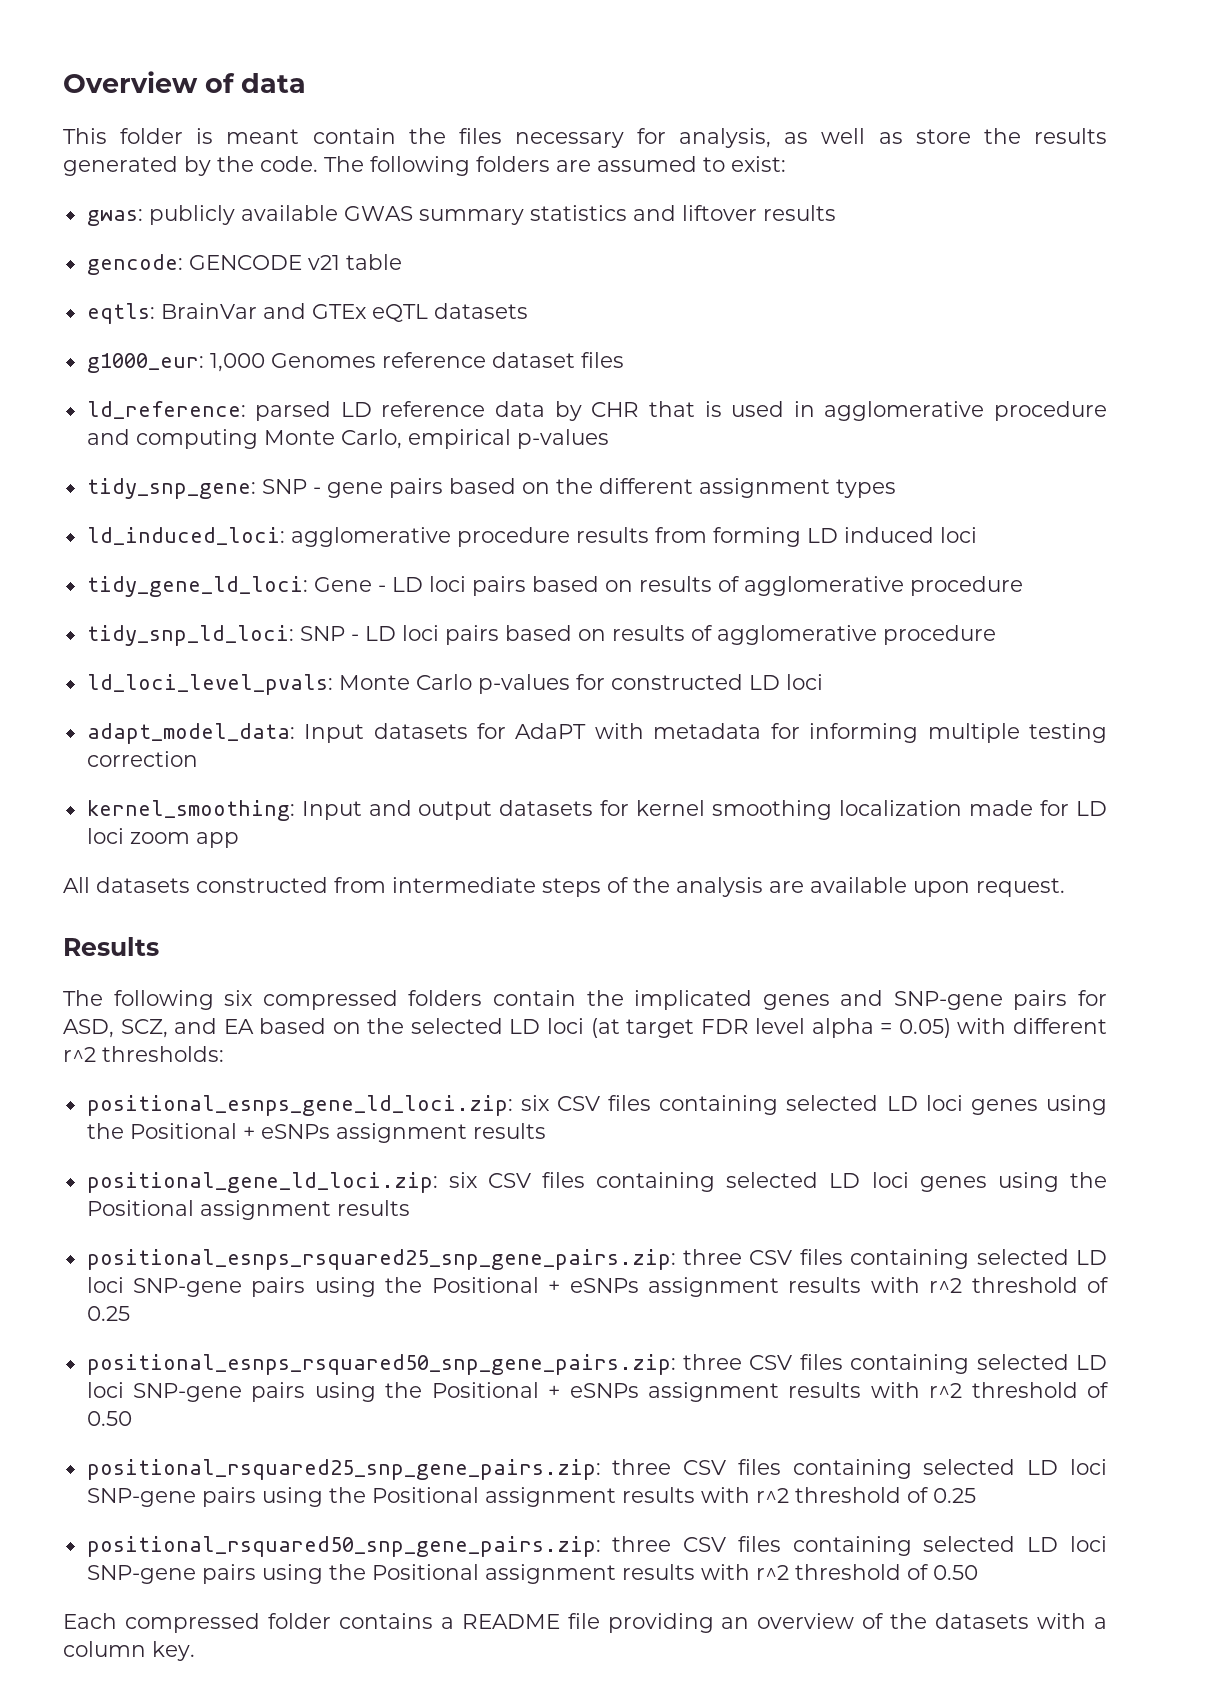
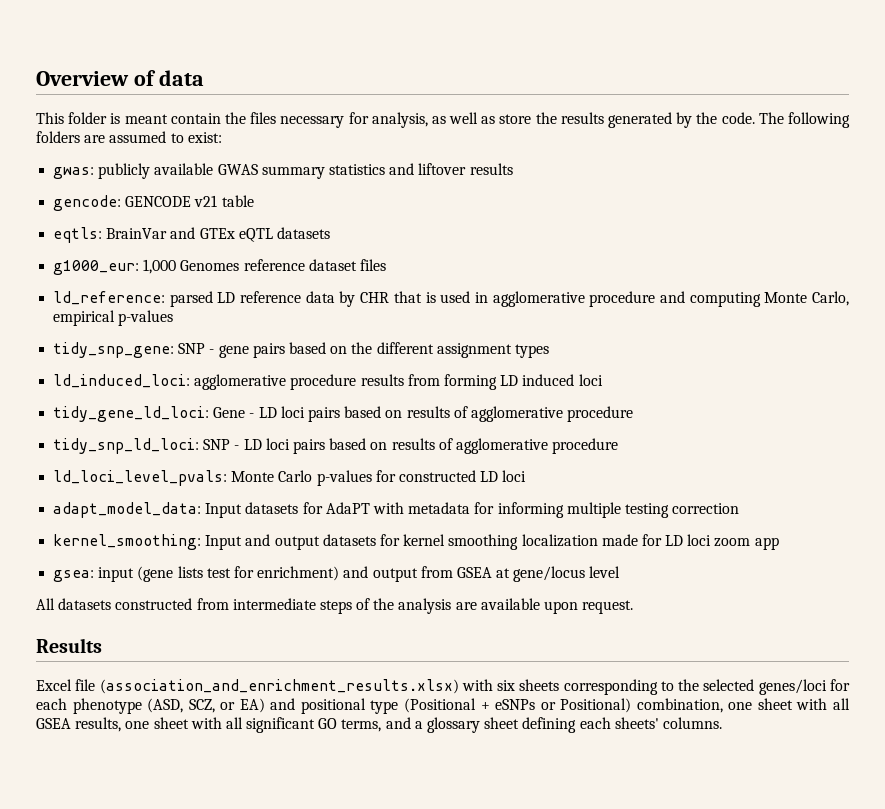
+ gsea: input (gene lists test for enrichment) and output from GSEA at gene/locus level
- The following six compressed folders contain the implicated genes and SNP-gene pairs for ASD, SCZ, and EA based on the selected LD loci (at target FDR level alpha = 0.05) with different r^2 thresholds:
- positional_esnps_gene_ld_loci.zip: six CSV files containing selected LD loci genes using the Positional + eSNPs assignment results
- positional_gene_ld_loci.zip: six CSV files containing selected LD loci genes using the Positional assignment results
- positional_esnps_rsquared25_snp_gene_pairs.zip: three CSV files containing selected LD loci SNP-gene pairs using the Positional + eSNPs assignment results with r^2 threshold of 0.25
- positional_esnps_rsquared50_snp_gene_pairs.zip: three CSV files containing selected LD loci SNP-gene pairs using the Positional + eSNPs assignment results with r^2 threshold of 0.50
- positional_rsquared25_snp_gene_pairs.zip: three CSV files containing selected LD loci SNP-gene pairs using the Positional assignment results with r^2 threshold of 0.25
- positional_rsquared50_snp_gene_pairs.zip: three CSV files containing selected LD loci SNP-gene pairs using the Positional assignment results with r^2 threshold of 0.50
- Each compressed folder contains a README file providing an overview of the datasets with a column key.
+ Excel file (association_and_enrichment_results.xlsx) with six sheets corresponding to the selected genes/loci for each phenotype (ASD, SCZ, or EA) and positional type (Positional + eSNPs or Positional) combination, one sheet with all GSEA results, one sheet with all significant GO terms, and a glossary sheet defining each sheets' columns.

